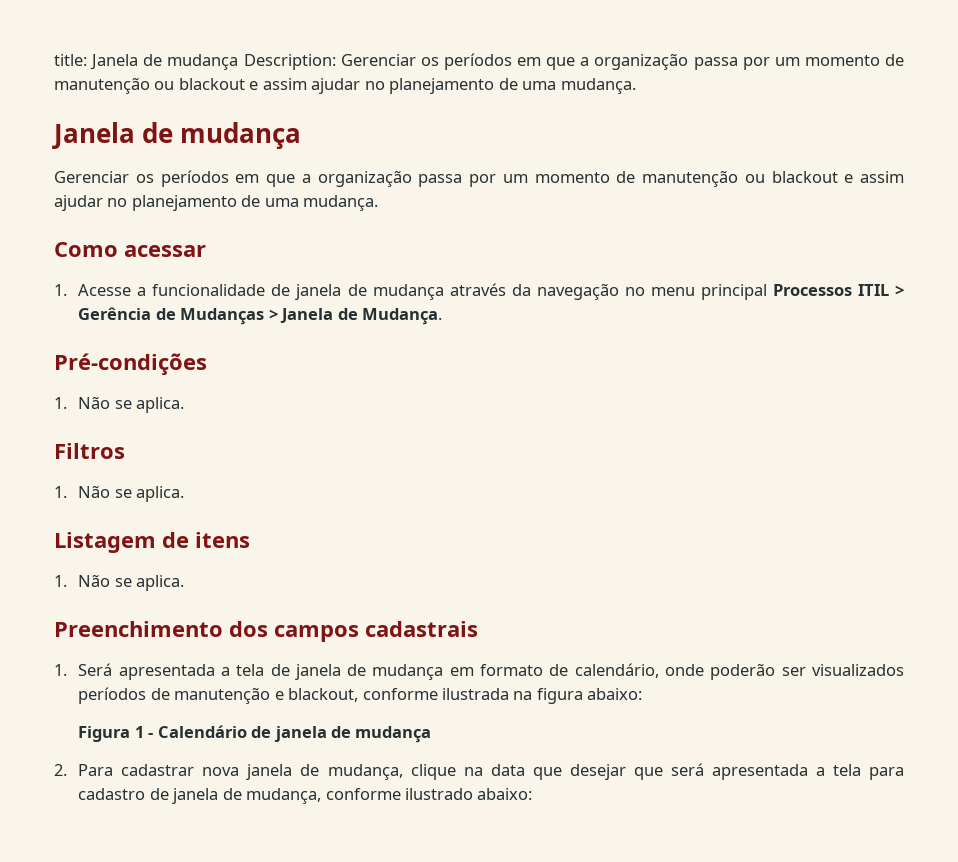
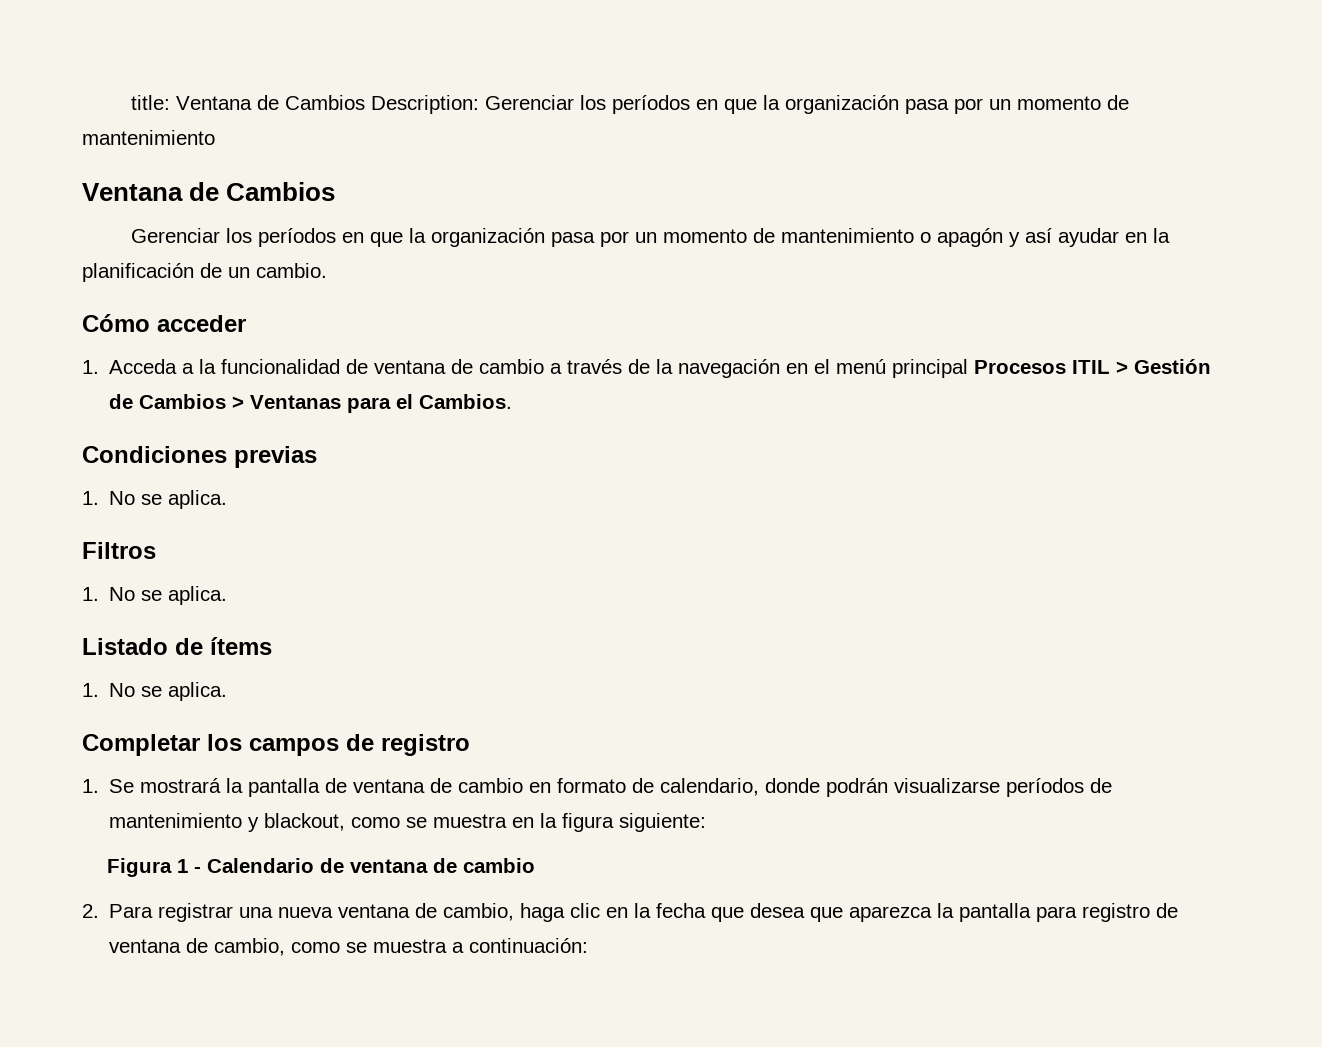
- title: Janela de mudança Description: Gerenciar os períodos em que a organização passa por um momento de manutenção ou blackout e assim ajudar no planejamento de uma mudança.
- Janela de mudança
- Gerenciar os períodos em que a organização passa por um momento de manutenção ou blackout e assim ajudar no planejamento de uma mudança.
- Como acessar
- 1. Acesse a funcionalidade de janela de mudança através da navegação no menu principal Processos ITIL > Gerência de Mudanças > Janela de Mudança.
- Pré-condições
- 1. Não se aplica.
+ title: Ventana de Cambios Description: Gerenciar los períodos en que la organización pasa por un momento de mantenimiento
+ Ventana de Cambios
+ Gerenciar los períodos en que la organización pasa por un momento de mantenimiento o apagón y así ayudar en la planificación de un cambio.
+ Cómo acceder
+ 1. Acceda a la funcionalidad de ventana de cambio a través de la navegación en el menú principal Procesos ITIL > Gestión de Cambios > Ventanas para el Cambios.
+ Condiciones previas
+ 1. No se aplica.
  Filtros
- 1. Não se aplica.
- Listagem de itens
- 1. Não se aplica.
- Preenchimento dos campos cadastrais
- 1. Será apresentada a tela de janela de mudança em formato de calendário, onde poderão ser visualizados períodos de manutenção e blackout, conforme ilustrada na figura abaixo:
- Figura 1 - Calendário de janela de mudança
- 2. Para cadastrar nova janela de mudança, clique na data que desejar que será apresentada a tela para cadastro de janela de mudança, conforme ilustrado abaixo:
+ 1. No se aplica.
+ Listado de ítems
+ 1. No se aplica.
+ Completar los campos de registro
+ 1. Se mostrará la pantalla de ventana de cambio en formato de calendario, donde podrán visualizarse períodos de mantenimiento y blackout, como se muestra en la figura siguiente:
+ Figura 1 - Calendario de ventana de cambio
+ 2. Para registrar una nueva ventana de cambio, haga clic en la fecha que desea que aparezca la pantalla para registro de ventana de cambio, como se muestra a continuación:

